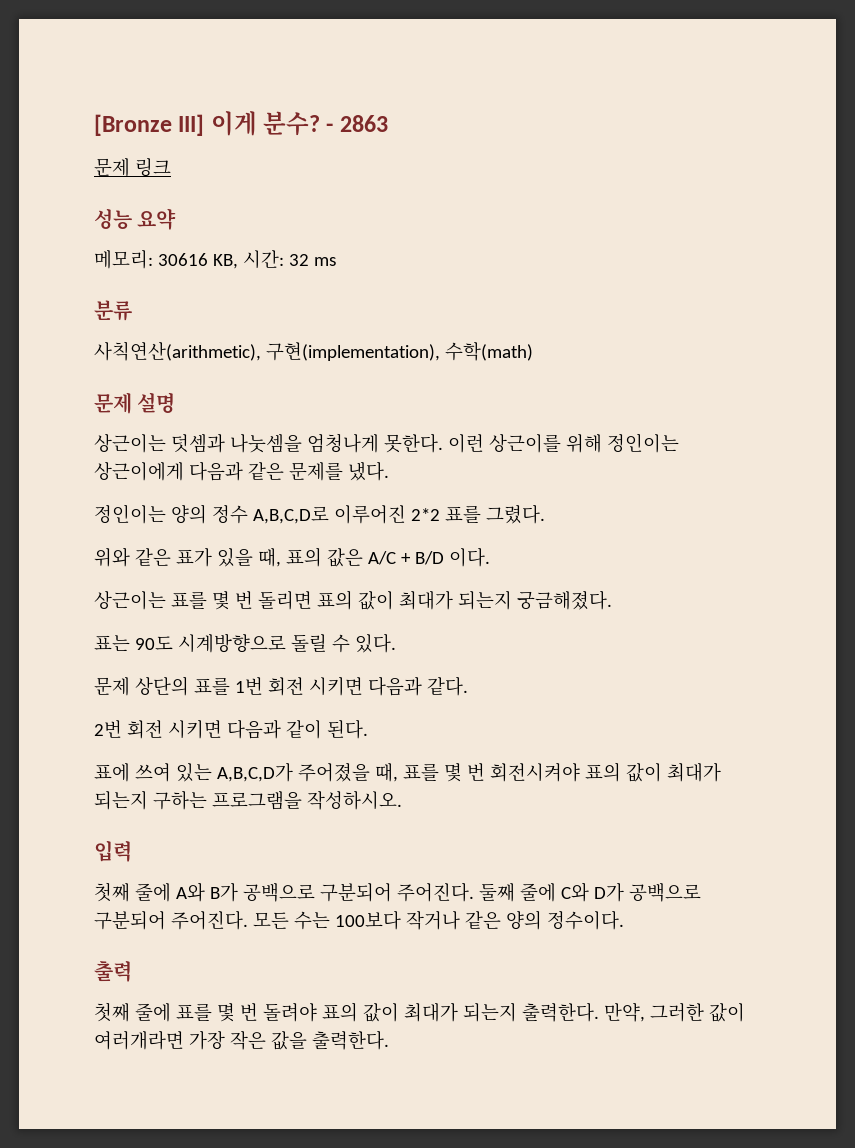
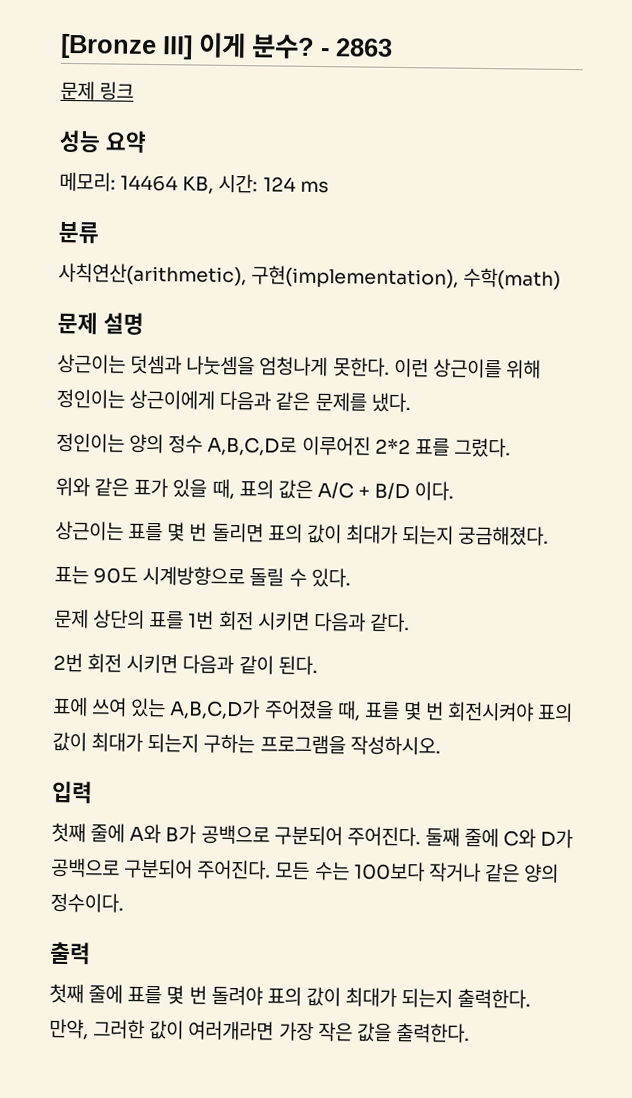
- 메모리: 30616 KB, 시간: 32 ms
+ 메모리: 14464 KB, 시간: 124 ms

